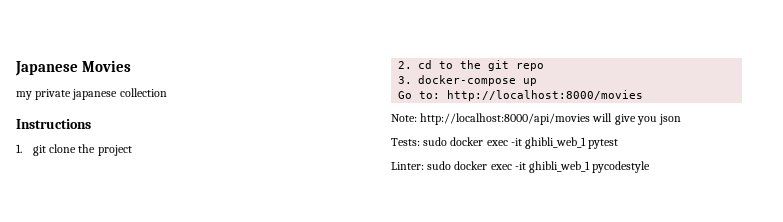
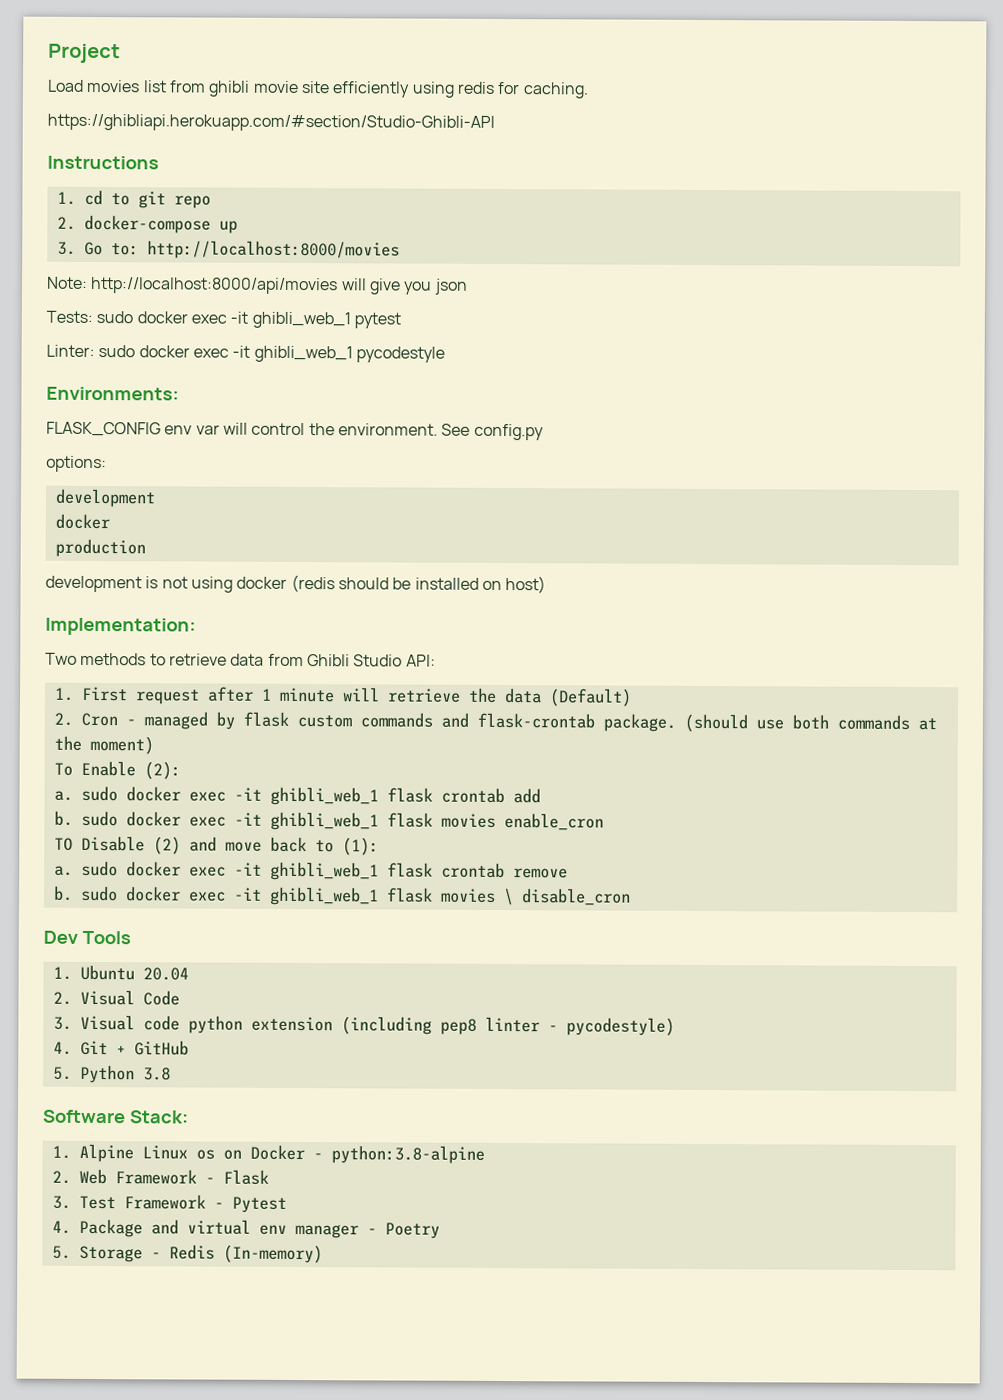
- Japanese Movies
- my private japanese collection
+ Project
+ Load movies list from ghibli movie site efficiently using redis for caching.
+ https://ghibliapi.herokuapp.com/#section/Studio-Ghibli-API
  Instructions
- 1. git clone the project
- 2. cd to the git repo
+ 1. cd to git repo
- 3. docker-compose up
+ 2. docker-compose up
- Go to: http://localhost:8000/movies
+ 3. Go to: http://localhost:8000/movies
+ Environments:
+ FLASK_CONFIG env var will control the environment. See config.py
+ options:
+ development
+ docker
+ production
+ development is not using docker (redis should be installed on host)
+ Implementation:
+ Two methods to retrieve data from Ghibli Studio API:
+ 1. First request after 1 minute will retrieve the data (Default)
+ 2. Cron - managed by flask custom commands and flask-crontab package. (should use both commands at the moment)
+ To Enable (2):
+ a. sudo docker exec -it ghibli_web_1 flask crontab add
+ b. sudo docker exec -it ghibli_web_1 flask movies enable_cron
+ TO Disable (2) and move back to (1):
+ a. sudo docker exec -it ghibli_web_1 flask crontab remove
+ b. sudo docker exec -it ghibli_web_1 flask movies \ disable_cron
+ Dev Tools
+ 1. Ubuntu 20.04
+ 2. Visual Code
+ 3. Visual code python extension (including pep8 linter - pycodestyle)
+ 4. Git + GitHub
+ 5. Python 3.8
+ Software Stack:
+ 1. Alpine Linux os on Docker - python:3.8-alpine
+ 2. Web Framework - Flask
+ 3. Test Framework - Pytest
+ 4. Package and virtual env manager - Poetry
+ 5. Storage - Redis (In-memory)

